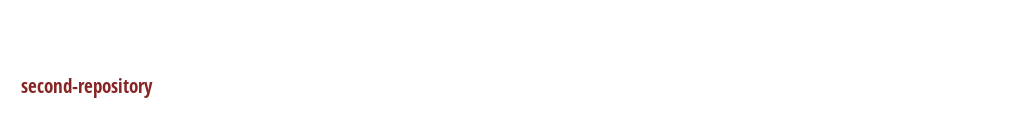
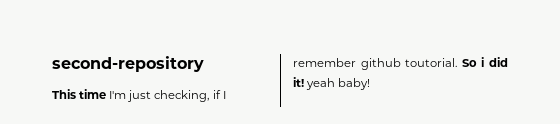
+ This time I'm just checking, if I remember github toutorial. So i did it! yeah baby!

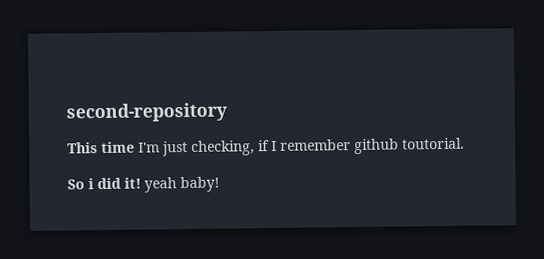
- This time I'm just checking, if I remember github toutorial. So i did it! yeah baby!
+ This time I'm just checking, if I remember github toutorial.
+ So i did it! yeah baby!

